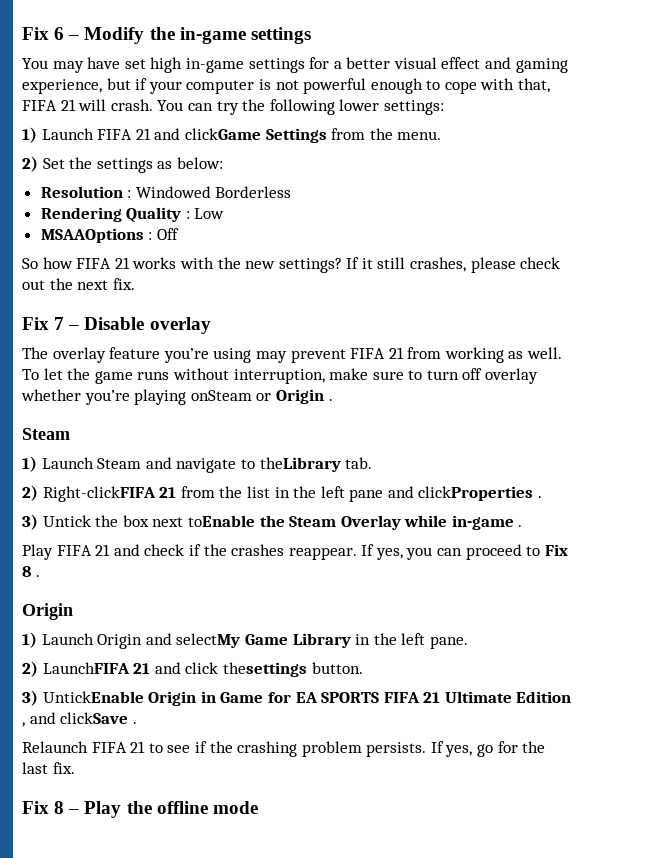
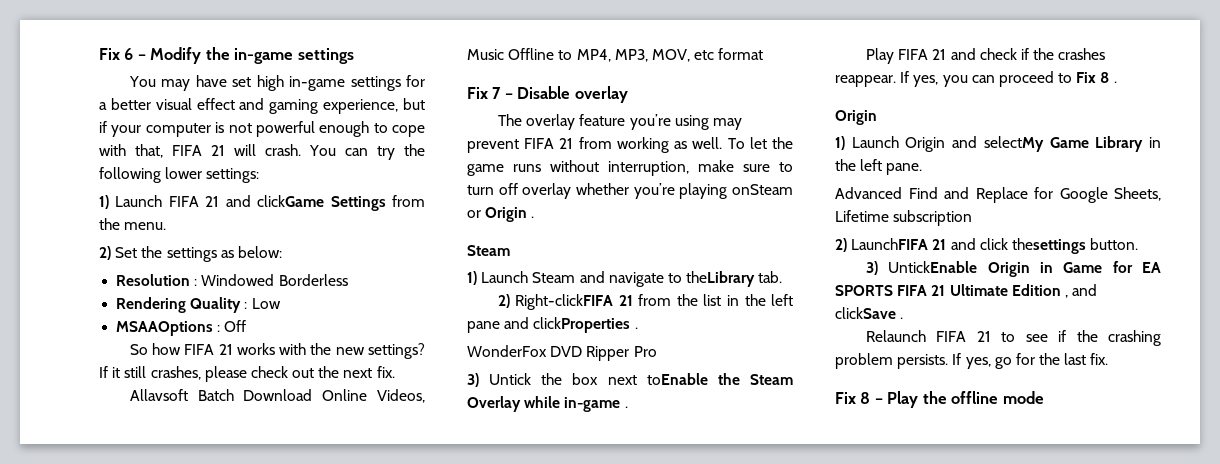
+ Allavsoft Batch Download Online Videos, Music Offline to MP4, MP3, MOV, etc format
+ WonderFox DVD Ripper Pro
+ Advanced Find and Replace for Google Sheets, Lifetime subscription

